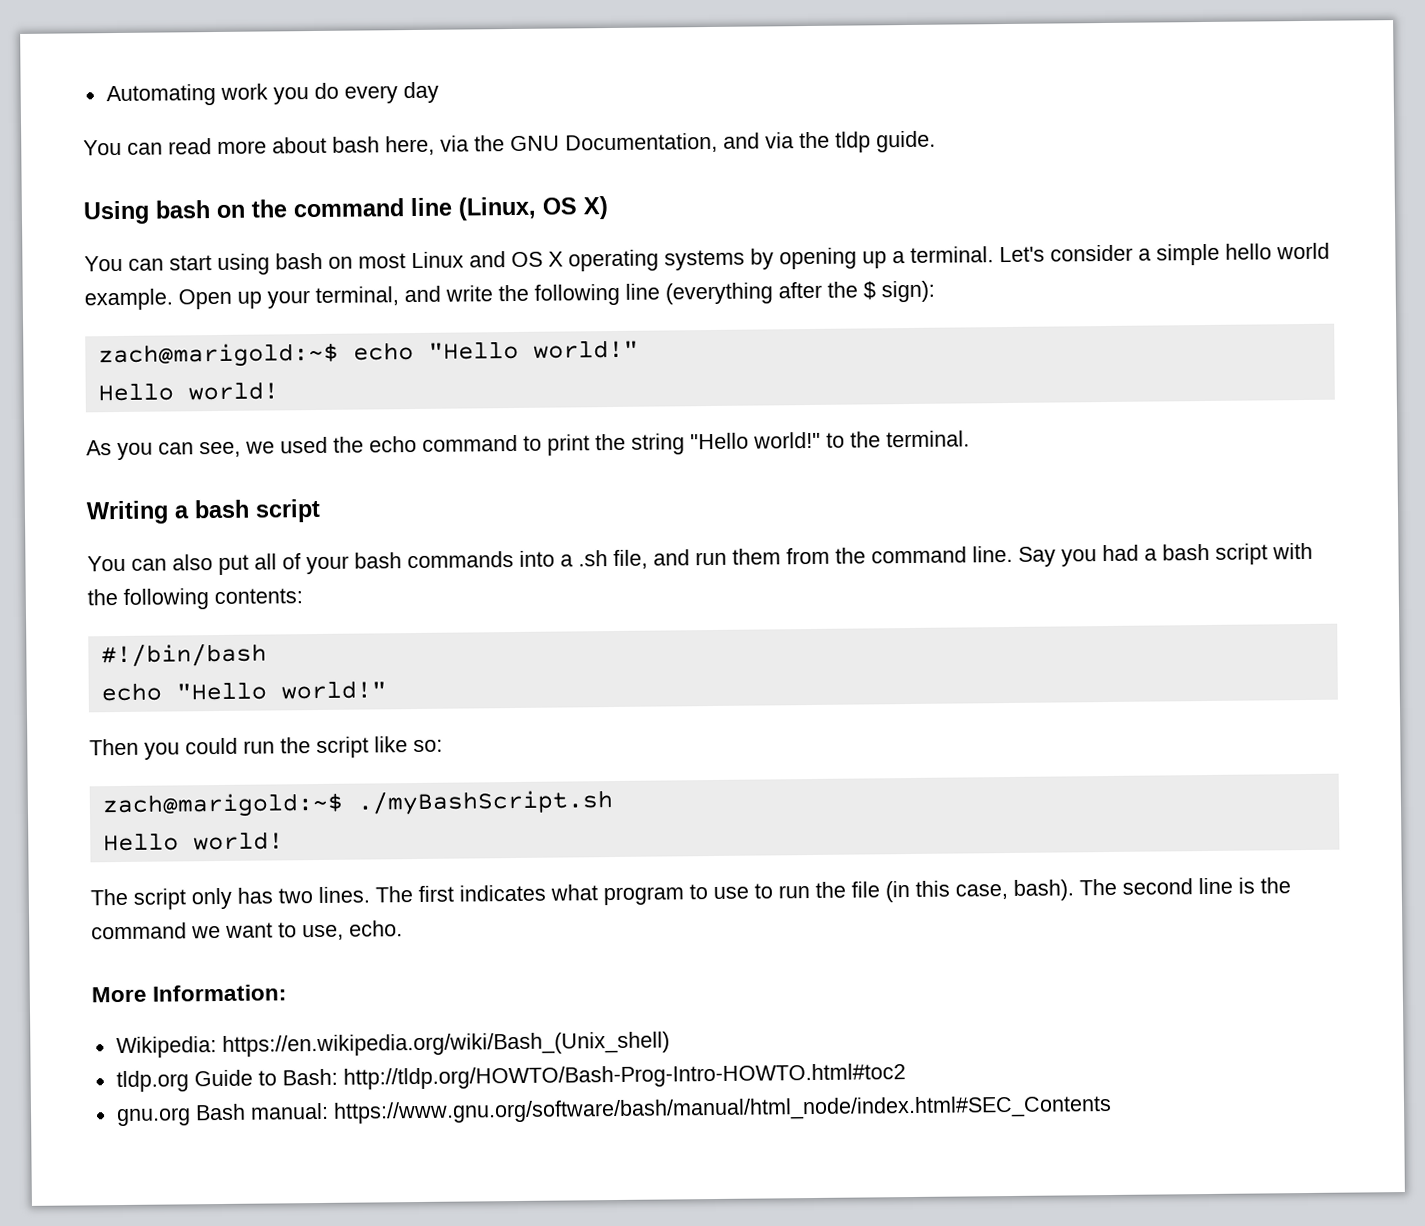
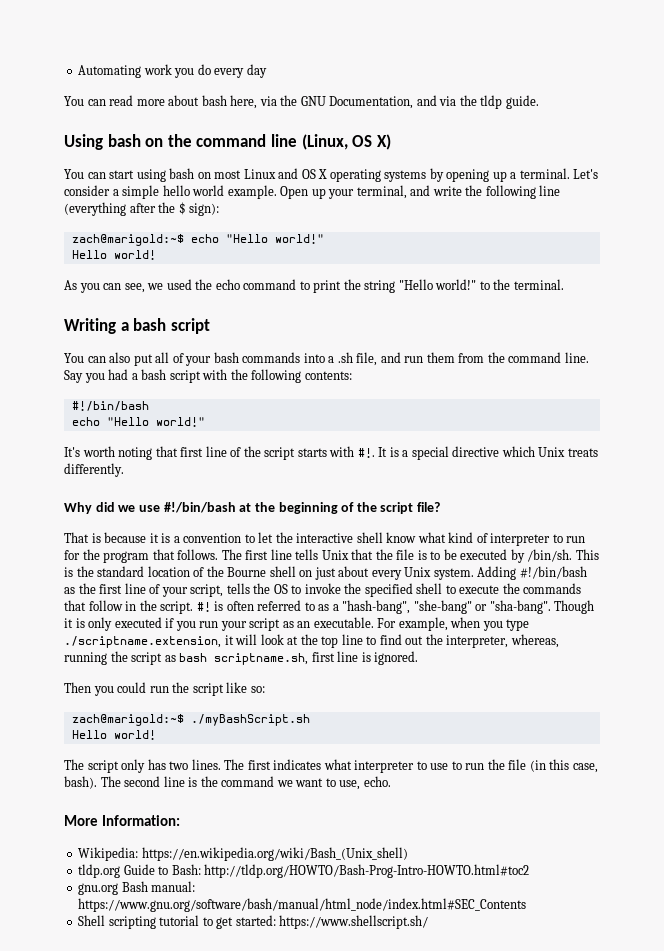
+ It's worth noting that first line of the script starts with #!. It is a special directive which Unix treats differently.
+ Why did we use #!/bin/bash at the beginning of the script file?
+ That is because it is a convention to let the interactive shell know what kind of interpreter to run for the program that follows. The first line tells Unix that the file is to be executed by /bin/sh. This is the standard location of the Bourne shell on just about every Unix system. Adding #!/bin/bash as the first line of your script, tells the OS to invoke the specified shell to execute the commands that follow in the script. #! is often referred to as a "hash-bang", "she-bang" or "sha-bang". Though it is only executed if you run your script as an executable. For example, when you type ./scriptname.extension, it will look at the top line to find out the interpreter, whereas, running the script as bash scriptname.sh, first line is ignored.
- The first indicates what program to use to run the file (in this case, bash).
+ The first indicates what interpreter to use to run the file (in this case, bash).
+ Shell scripting tutorial to get started: https://www.shellscript.sh/

